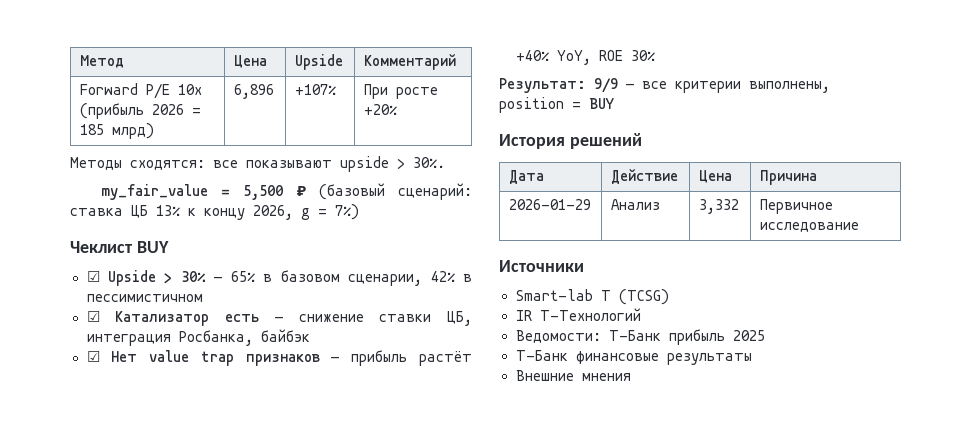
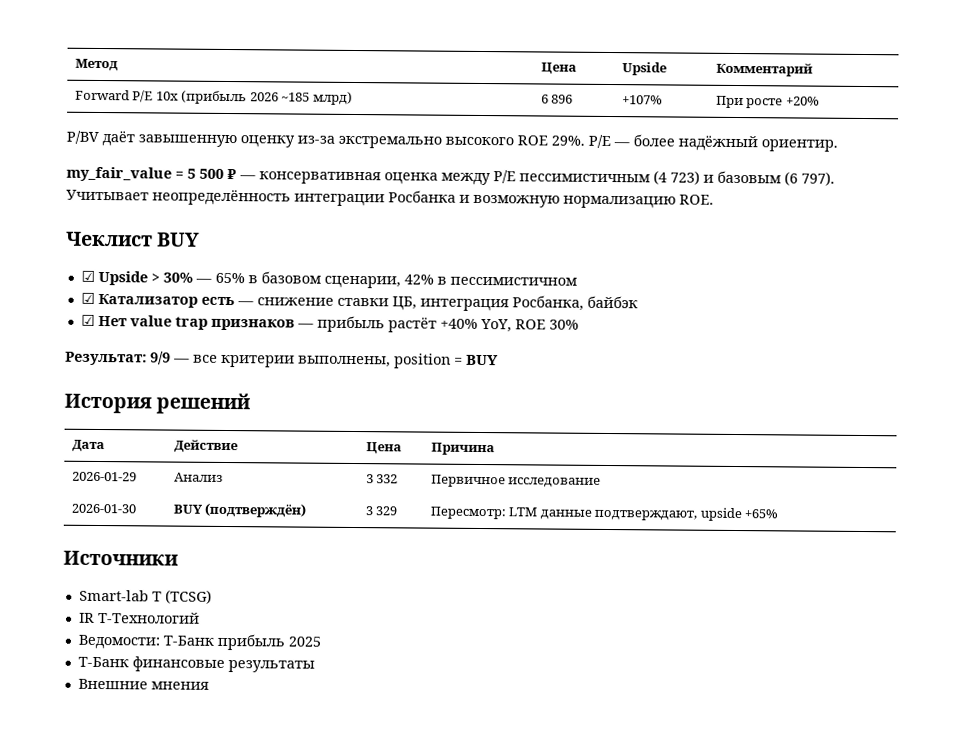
- Forward P/E 10x (прибыль 2026 = 185 млрд) | 6,896 | +107% | При росте +20%
+ Forward P/E 10x (прибыль 2026 ~185 млрд) | 6 896 | +107% | При росте +20%
- Методы сходятся: все показывают upside > 30%.
- my_fair_value = 5,500 ₽ (базовый сценарий: ставка ЦБ 13% к концу 2026, g = 7%)
+ P/BV даёт завышенную оценку из-за экстремально высокого ROE 29%. P/E — более надёжный ориентир.
+ my_fair_value = 5 500 ₽ — консервативная оценка между P/E пессимистичным (4 723) и базовым (6 797). Учитывает неопределённость интеграции Росбанка и возможную нормализацию ROE.
- 2026-01-29 | Анализ | 3,332 | Первичное исследование
+ 2026-01-29 | Анализ | 3 332 | Первичное исследование
+ 2026-01-30 | BUY (подтверждён) | 3 329 | Пересмотр: LTM данные подтверждают, upside +65%

